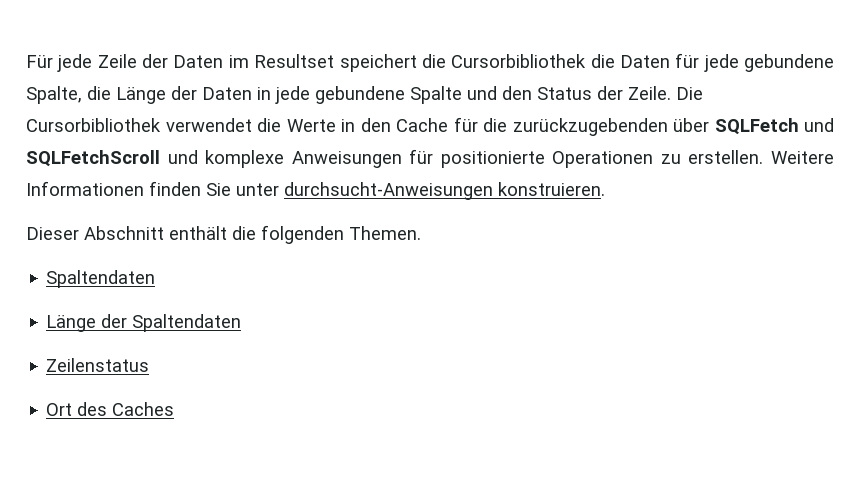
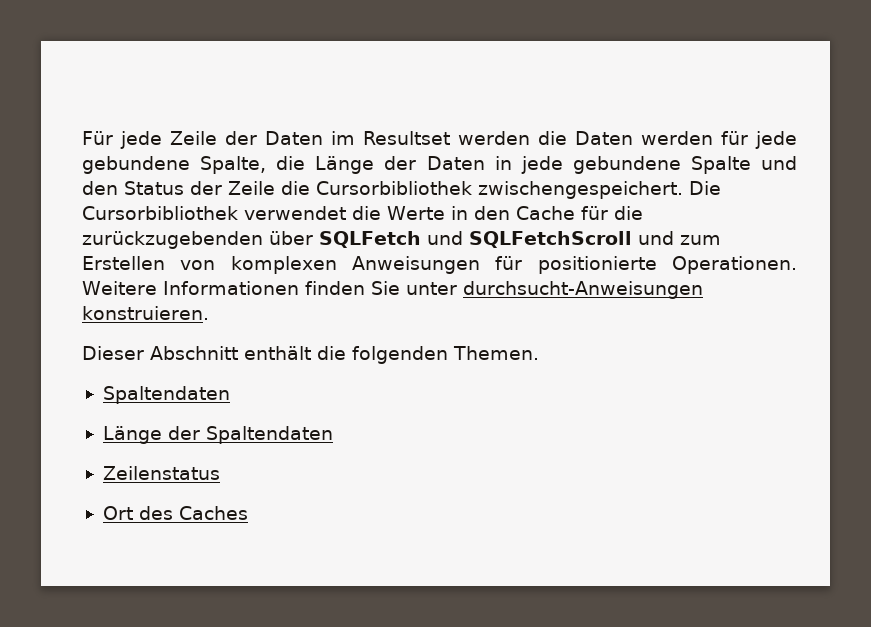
- Für jede Zeile der Daten im Resultset speichert die Cursorbibliothek die Daten für jede gebundene Spalte, die Länge der Daten in jede gebundene Spalte und den Status der Zeile.
+ Für jede Zeile der Daten im Resultset werden die Daten werden für jede gebundene Spalte, die Länge der Daten in jede gebundene Spalte und den Status der Zeile die Cursorbibliothek zwischengespeichert.
- Die Cursorbibliothek verwendet die Werte in den Cache für die zurückzugebenden über SQLFetch und SQLFetchScroll und komplexe Anweisungen für positionierte Operationen zu erstellen.
+ Die Cursorbibliothek verwendet die Werte in den Cache für die zurückzugebenden über SQLFetch und SQLFetchScroll und zum Erstellen von komplexen Anweisungen für positionierte Operationen.

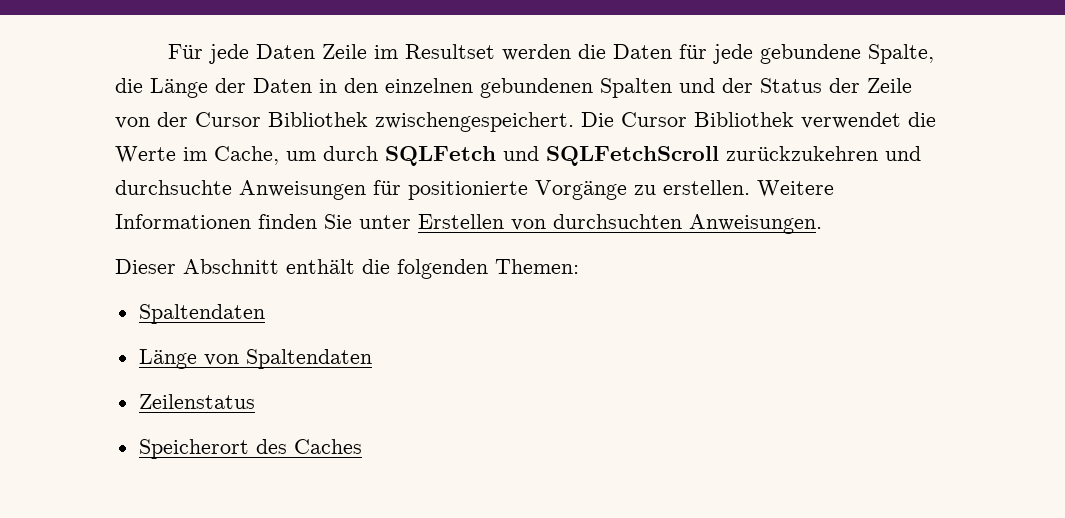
- Für jede Zeile der Daten im Resultset werden die Daten werden für jede gebundene Spalte, die Länge der Daten in jede gebundene Spalte und den Status der Zeile die Cursorbibliothek zwischengespeichert. Die Cursorbibliothek verwendet die Werte in den Cache für die zurückzugebenden über SQLFetch und SQLFetchScroll und zum Erstellen von komplexen Anweisungen für positionierte Operationen.
+ Für jede Daten Zeile im Resultset werden die Daten für jede gebundene Spalte, die Länge der Daten in den einzelnen gebundenen Spalten und der Status der Zeile von der Cursor Bibliothek zwischengespeichert. Die Cursor Bibliothek verwendet die Werte im Cache, um durch SQLFetch und SQLFetchScroll zurückzukehren und durchsuchte Anweisungen für positionierte Vorgänge zu erstellen.
- Weitere Informationen finden Sie unter durchsucht-Anweisungen konstruieren.
+ Weitere Informationen finden Sie unter Erstellen von durchsuchten Anweisungen.
- Dieser Abschnitt enthält die folgenden Themen.
+ Dieser Abschnitt enthält die folgenden Themen:
- Länge der Spaltendaten
+ Länge von Spaltendaten
- Ort des Caches
+ Speicherort des Caches

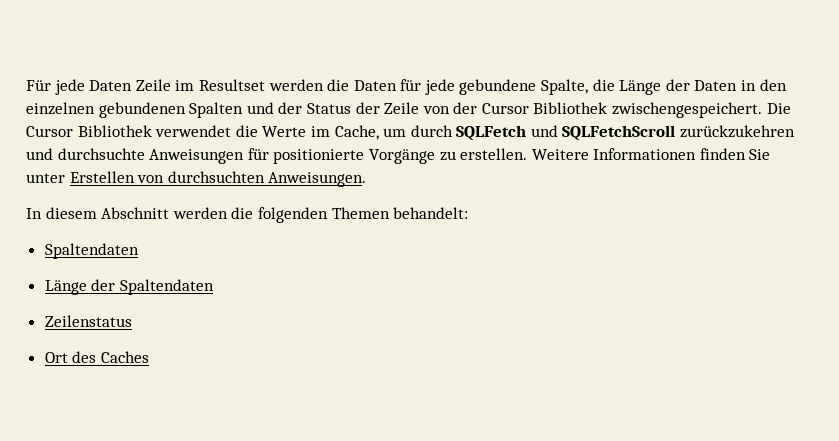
- Dieser Abschnitt enthält die folgenden Themen:
+ In diesem Abschnitt werden die folgenden Themen behandelt:
- Länge von Spaltendaten
+ Länge der Spaltendaten
- Speicherort des Caches
+ Ort des Caches

